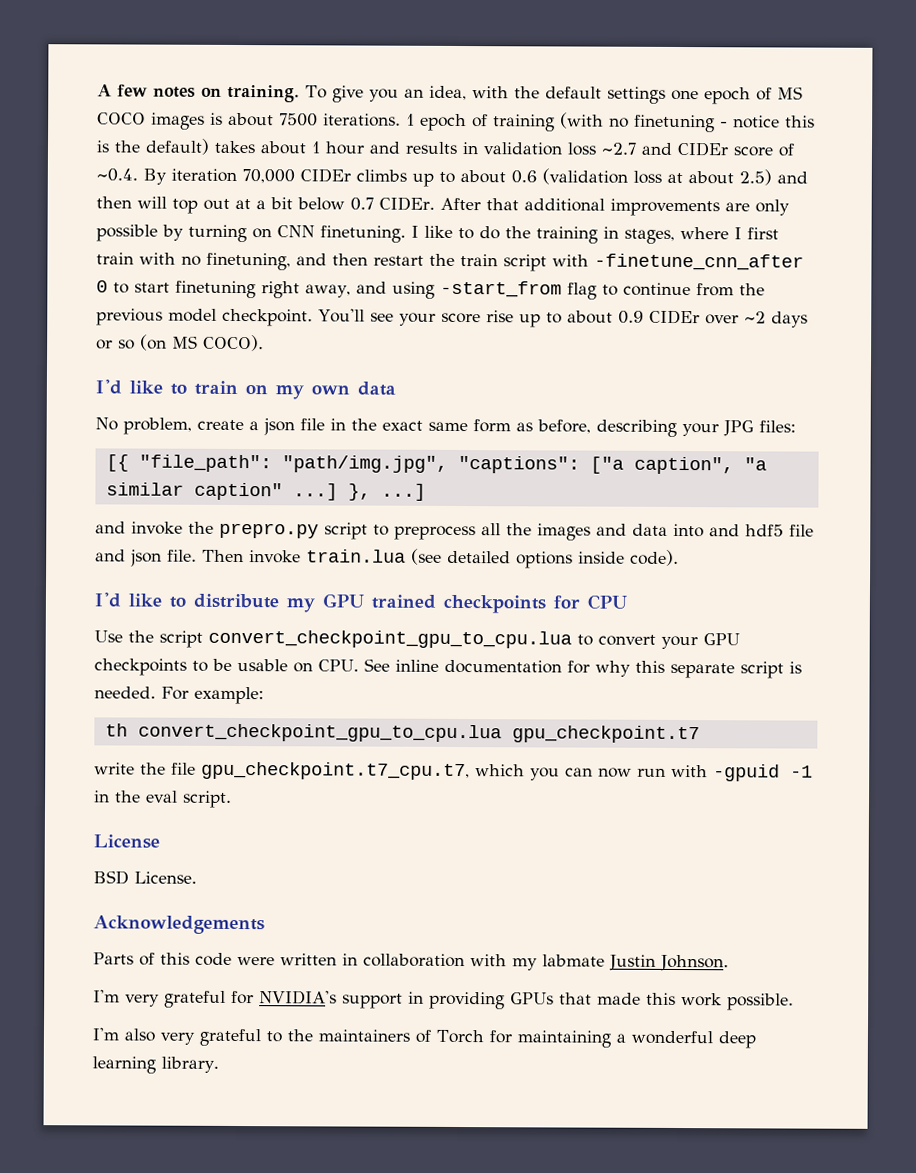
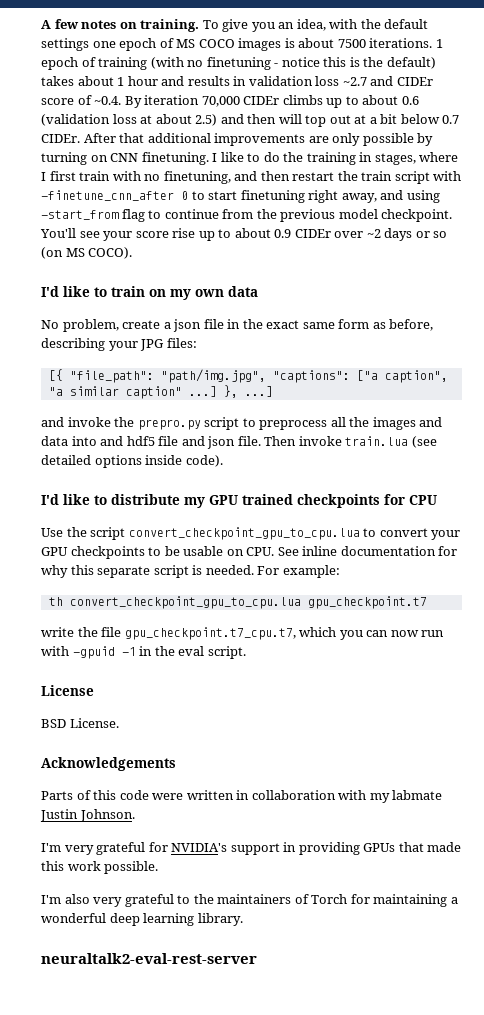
+ neuraltalk2-eval-rest-server

